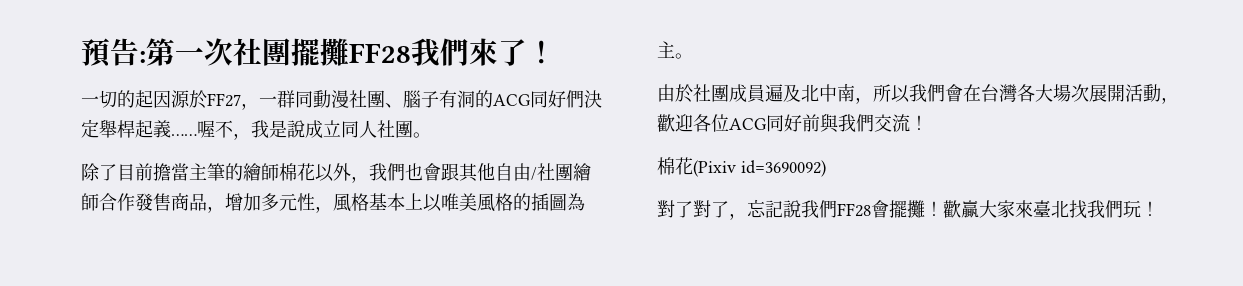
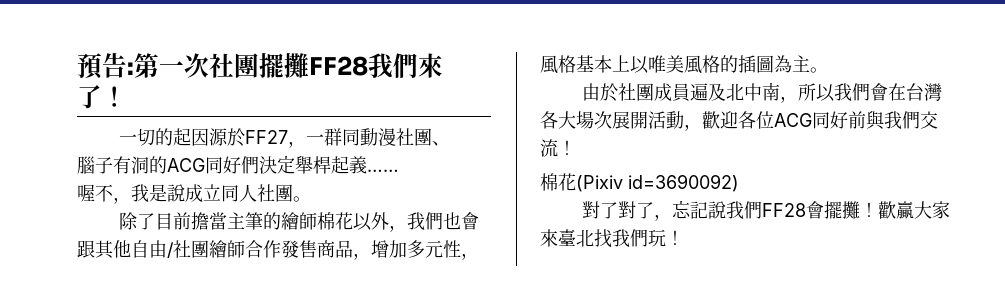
- 一切的起因源於FF27，一群同動漫社團、腦子有洞的ACG同好們決定舉桿起義……喔不，我是說成立同人社團。
+ 一切的起因源於FF27，一群同動漫社團、
+ 腦子有洞的ACG同好們決定舉桿起義……
+ 喔不，我是說成立同人社團。

